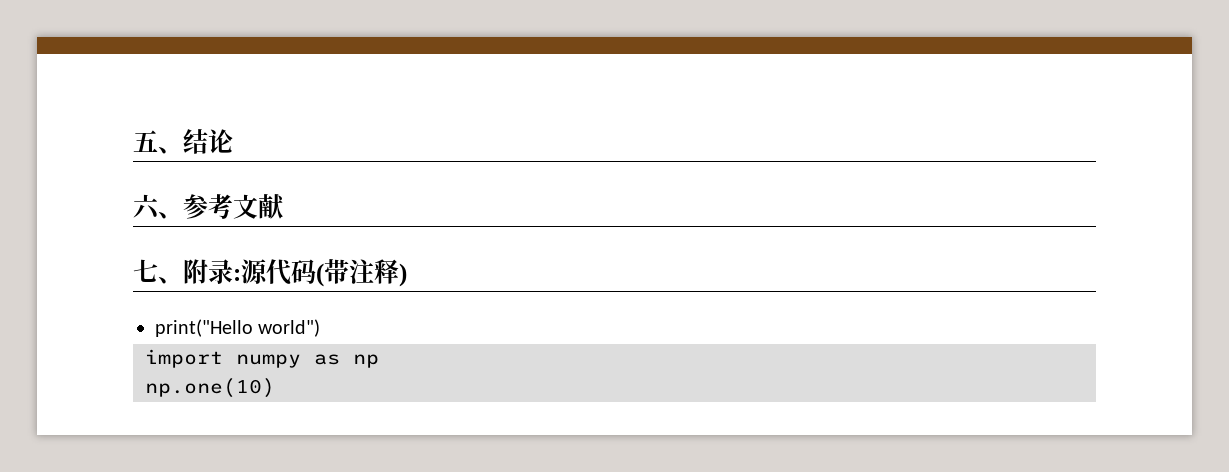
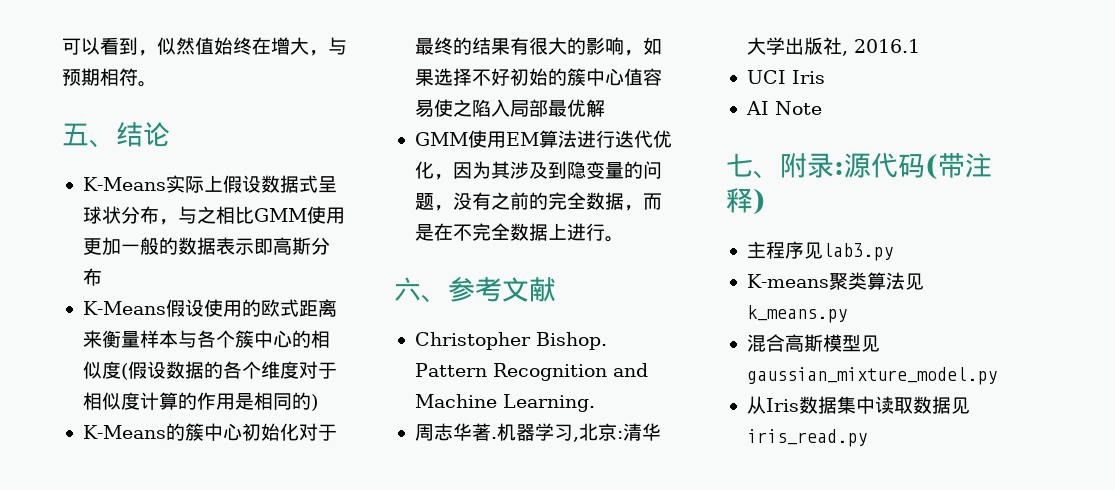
+ 可以看到，似然值始终在增大，与预期相符。
  五、结论
+ K-Means实际上假设数据式呈球状分布，与之相比GMM使用更加一般的数据表示即高斯分布
+ K-Means假设使用的欧式距离来衡量样本与各个簇中心的相似度(假设数据的各个维度对于相似度计算的作用是相同的)
+ K-Means的簇中心初始化对于最终的结果有很大的影响，如果选择不好初始的簇中心值容易使之陷入局部最优解
+ GMM使用EM算法进行迭代优化，因为其涉及到隐变量的问题，没有之前的完全数据，而是在不完全数据上进行。
  六、参考文献
+ Christopher Bishop. Pattern Recognition and Machine Learning.
+ 周志华著.机器学习,北京:清华大学出版社, 2016.1
+ UCI Iris
+ AI Note
- print("Hello world")
- import numpy as np
- np.one(10)
+ 主程序见lab3.py
+ K-means聚类算法见k_means.py
+ 混合高斯模型见gaussian_mixture_model.py
+ 从Iris数据集中读取数据见iris_read.py

